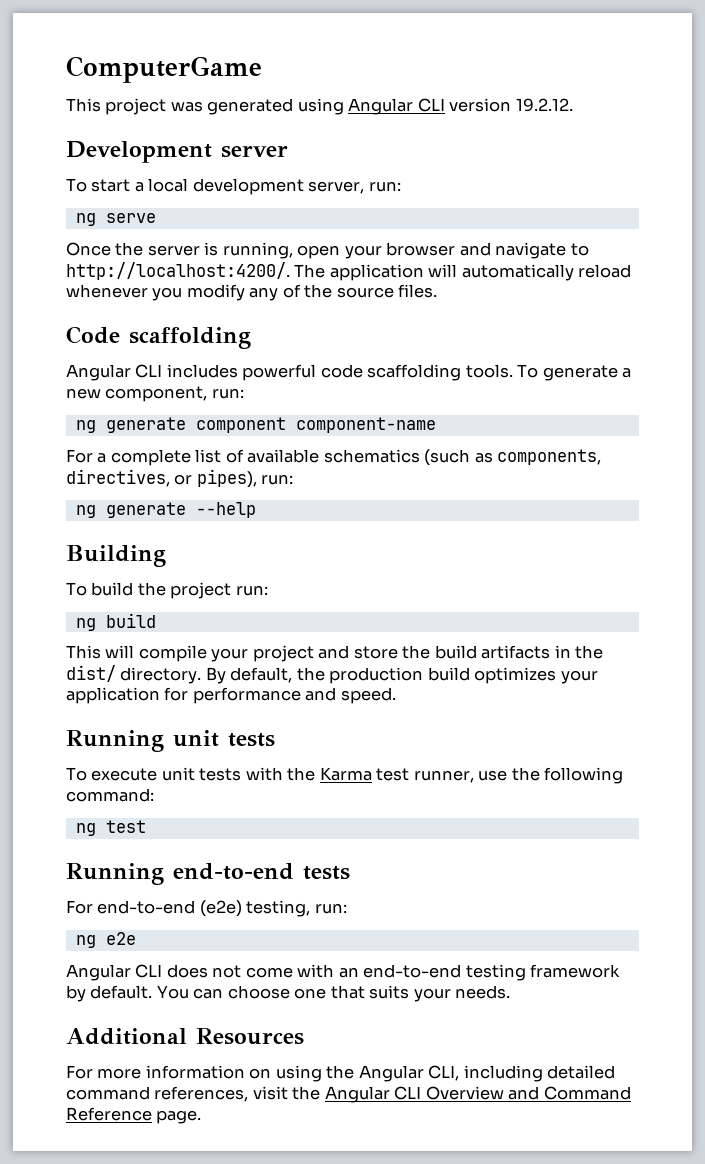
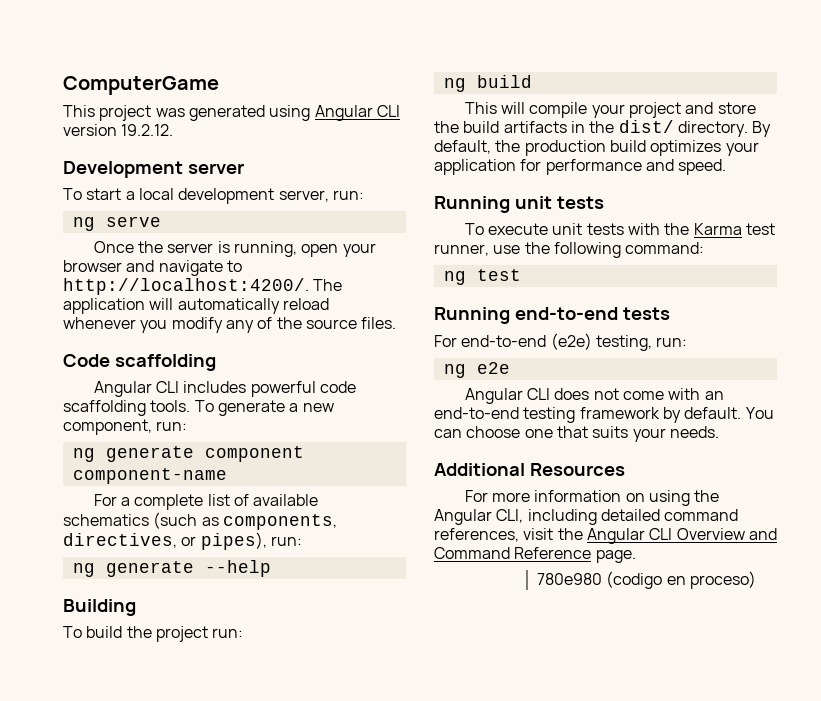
+ 780e980 (codigo en proceso)

